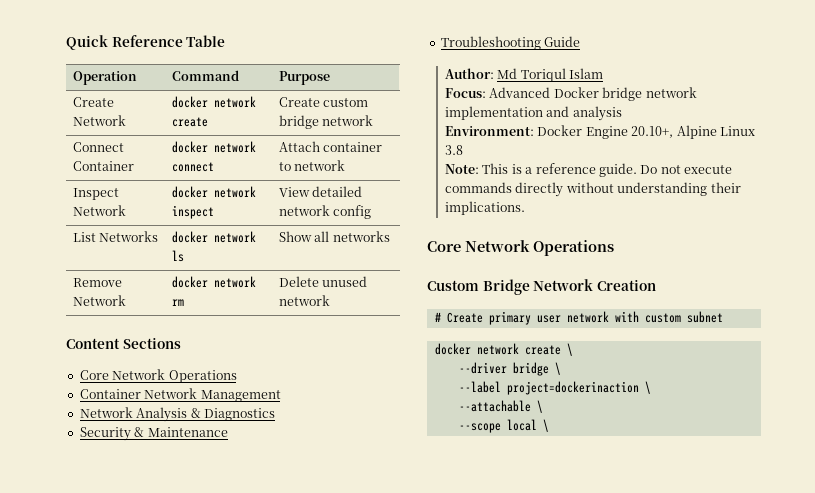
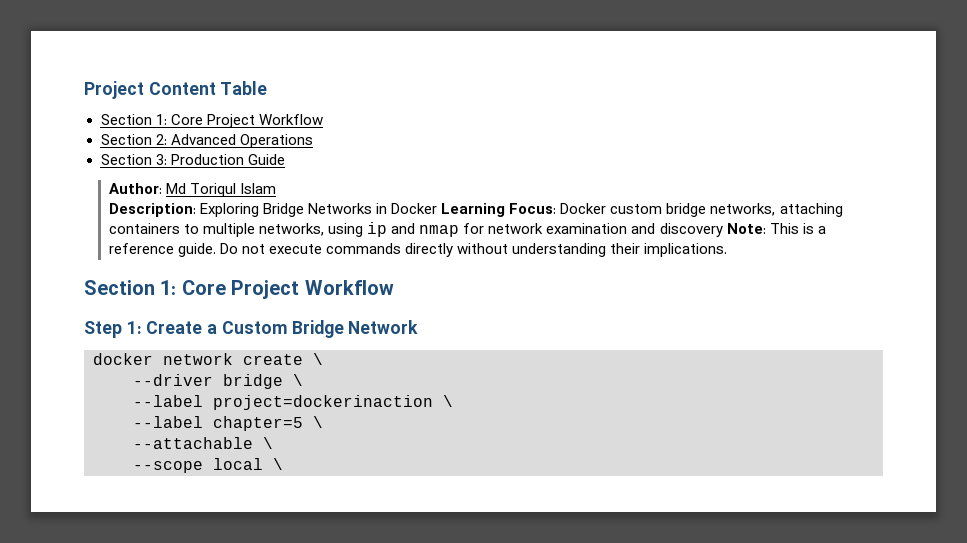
- Quick Reference Table
- Operation | Command | Purpose
- Create Network | docker network create | Create custom bridge network
- Connect Container | docker network connect | Attach container to network
- Inspect Network | docker network inspect | View detailed network config
- List Networks | docker network ls | Show all networks
- Remove Network | docker network rm | Delete unused network
- Content Sections
- Core Network Operations
- Container Network Management
- Network Analysis & Diagnostics
- Security & Maintenance
- Troubleshooting Guide
+ Project Content Table
+ Section 1: Core Project Workflow
+ Section 2: Advanced Operations
+ Section 3: Production Guide
- Focus: Advanced Docker bridge network implementation and analysis
- Environment: Docker Engine 20.10+, Alpine Linux 3.8
- Note: This is a reference guide.
+ Description: Exploring Bridge Networks in Docker Learning Focus: Docker custom bridge networks, attaching containers to multiple networks, using ip and nmap for network examination and discovery Note: This is a reference guide.
  Do not execute commands directly without understanding their implications.
- Core Network Operations
- Custom Bridge Network Creation
- # Create primary user network with custom subnet
+ Section 1: Core Project Workflow
+ Step 1: Create a Custom Bridge Network
+ --label chapter=5 \

